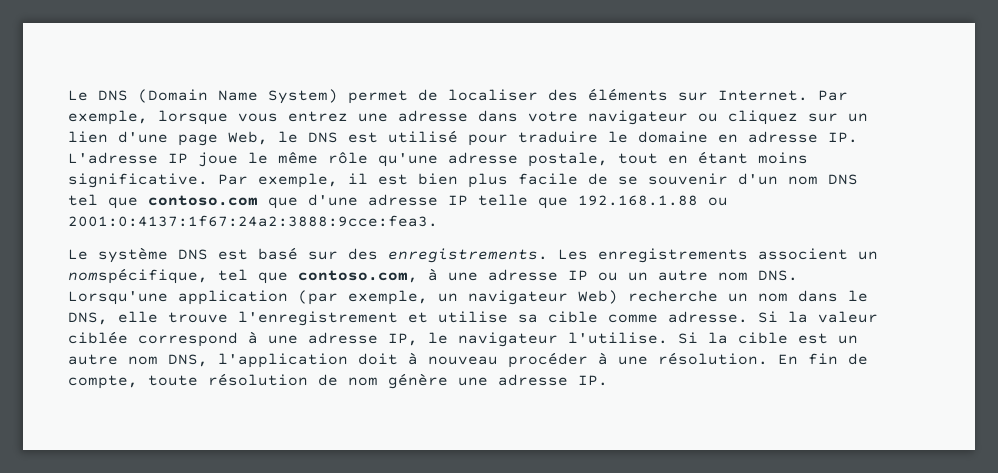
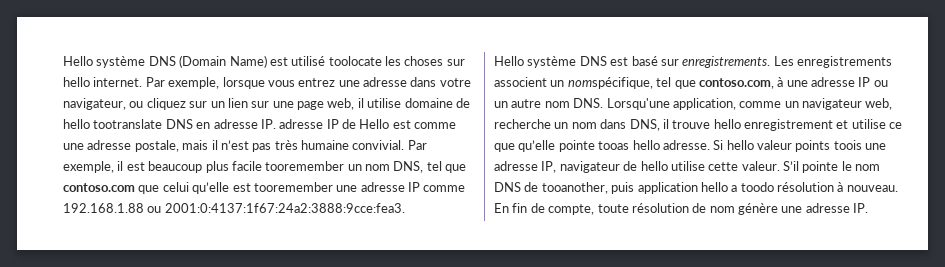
- Le DNS (Domain Name System) permet de localiser des éléments sur Internet.
+ Hello système DNS (Domain Name) est utilisé toolocate les choses sur hello internet.
- Par exemple, lorsque vous entrez une adresse dans votre navigateur ou cliquez sur un lien d'une page Web, le DNS est utilisé pour traduire le domaine en adresse IP. L'adresse IP joue le même rôle qu'une adresse postale, tout en étant moins significative.
+ Par exemple, lorsque vous entrez une adresse dans votre navigateur, ou cliquez sur un lien sur une page web, il utilise domaine de hello tootranslate DNS en adresse IP. adresse IP de Hello est comme une adresse postale, mais il n’est pas très humaine convivial.
- Par exemple, il est bien plus facile de se souvenir d'un nom DNS tel que contoso.com que d'une adresse IP telle que 192.168.1.88 ou 2001:0:4137:1f67:24a2:3888:9cce:fea3.
+ Par exemple, il est beaucoup plus facile tooremember un nom DNS, tel que contoso.com que celui qu’elle est tooremember une adresse IP comme 192.168.1.88 ou 2001:0:4137:1f67:24a2:3888:9cce:fea3.
- Le système DNS est basé sur des enregistrements.
+ Hello système DNS est basé sur enregistrements.
- Les enregistrements associent un nomspécifique, tel que contoso.com, à une adresse IP ou un autre nom DNS. Lorsqu'une application (par exemple, un navigateur Web) recherche un nom dans le DNS, elle trouve l'enregistrement et utilise sa cible comme adresse. Si la valeur ciblée correspond à une adresse IP, le navigateur l'utilise. Si la cible est un autre nom DNS, l'application doit à nouveau procéder à une résolution.
+ Les enregistrements associent un nomspécifique, tel que contoso.com, à une adresse IP ou un autre nom DNS. Lorsqu'une application, comme un navigateur web, recherche un nom dans DNS, il trouve hello enregistrement et utilise ce que qu’elle pointe tooas hello adresse. Si hello valeur points toois une adresse IP, navigateur de hello utilise cette valeur. S’il pointe le nom DNS de tooanother, puis application hello a toodo résolution à nouveau.

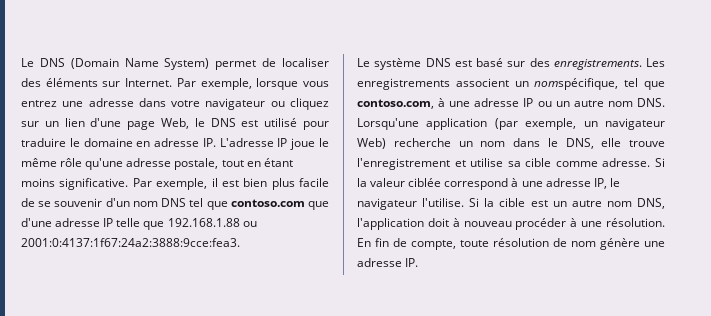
- Hello système DNS (Domain Name) est utilisé toolocate les choses sur hello internet.
+ Le DNS (Domain Name System) permet de localiser des éléments sur Internet.
- Par exemple, lorsque vous entrez une adresse dans votre navigateur, ou cliquez sur un lien sur une page web, il utilise domaine de hello tootranslate DNS en adresse IP. adresse IP de Hello est comme une adresse postale, mais il n’est pas très humaine convivial.
+ Par exemple, lorsque vous entrez une adresse dans votre navigateur ou cliquez sur un lien d'une page Web, le DNS est utilisé pour traduire le domaine en adresse IP. L'adresse IP joue le même rôle qu'une adresse postale, tout en étant moins significative.
- Par exemple, il est beaucoup plus facile tooremember un nom DNS, tel que contoso.com que celui qu’elle est tooremember une adresse IP comme 192.168.1.88 ou 2001:0:4137:1f67:24a2:3888:9cce:fea3.
+ Par exemple, il est bien plus facile de se souvenir d'un nom DNS tel que contoso.com que d'une adresse IP telle que 192.168.1.88 ou 2001:0:4137:1f67:24a2:3888:9cce:fea3.
- Hello système DNS est basé sur enregistrements.
+ Le système DNS est basé sur des enregistrements.
- Les enregistrements associent un nomspécifique, tel que contoso.com, à une adresse IP ou un autre nom DNS. Lorsqu'une application, comme un navigateur web, recherche un nom dans DNS, il trouve hello enregistrement et utilise ce que qu’elle pointe tooas hello adresse. Si hello valeur points toois une adresse IP, navigateur de hello utilise cette valeur. S’il pointe le nom DNS de tooanother, puis application hello a toodo résolution à nouveau.
+ Les enregistrements associent un nomspécifique, tel que contoso.com, à une adresse IP ou un autre nom DNS. Lorsqu'une application (par exemple, un navigateur Web) recherche un nom dans le DNS, elle trouve l'enregistrement et utilise sa cible comme adresse. Si la valeur ciblée correspond à une adresse IP, le navigateur l'utilise. Si la cible est un autre nom DNS, l'application doit à nouveau procéder à une résolution.

